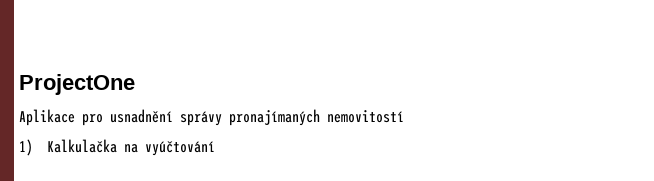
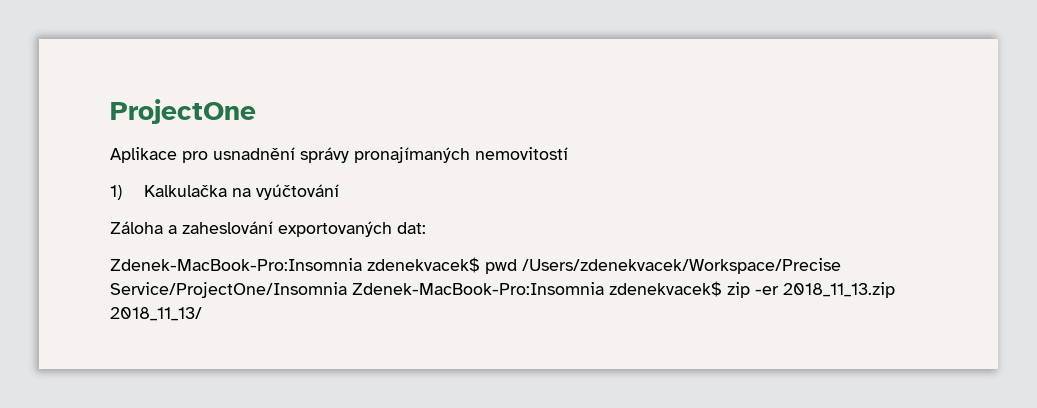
+ Záloha a zaheslování exportovaných dat:
+ Zdenek-MacBook-Pro:Insomnia zdenekvacek$ pwd /Users/zdenekvacek/Workspace/Precise Service/ProjectOne/Insomnia Zdenek-MacBook-Pro:Insomnia zdenekvacek$ zip -er 2018_11_13.zip 2018_11_13/

